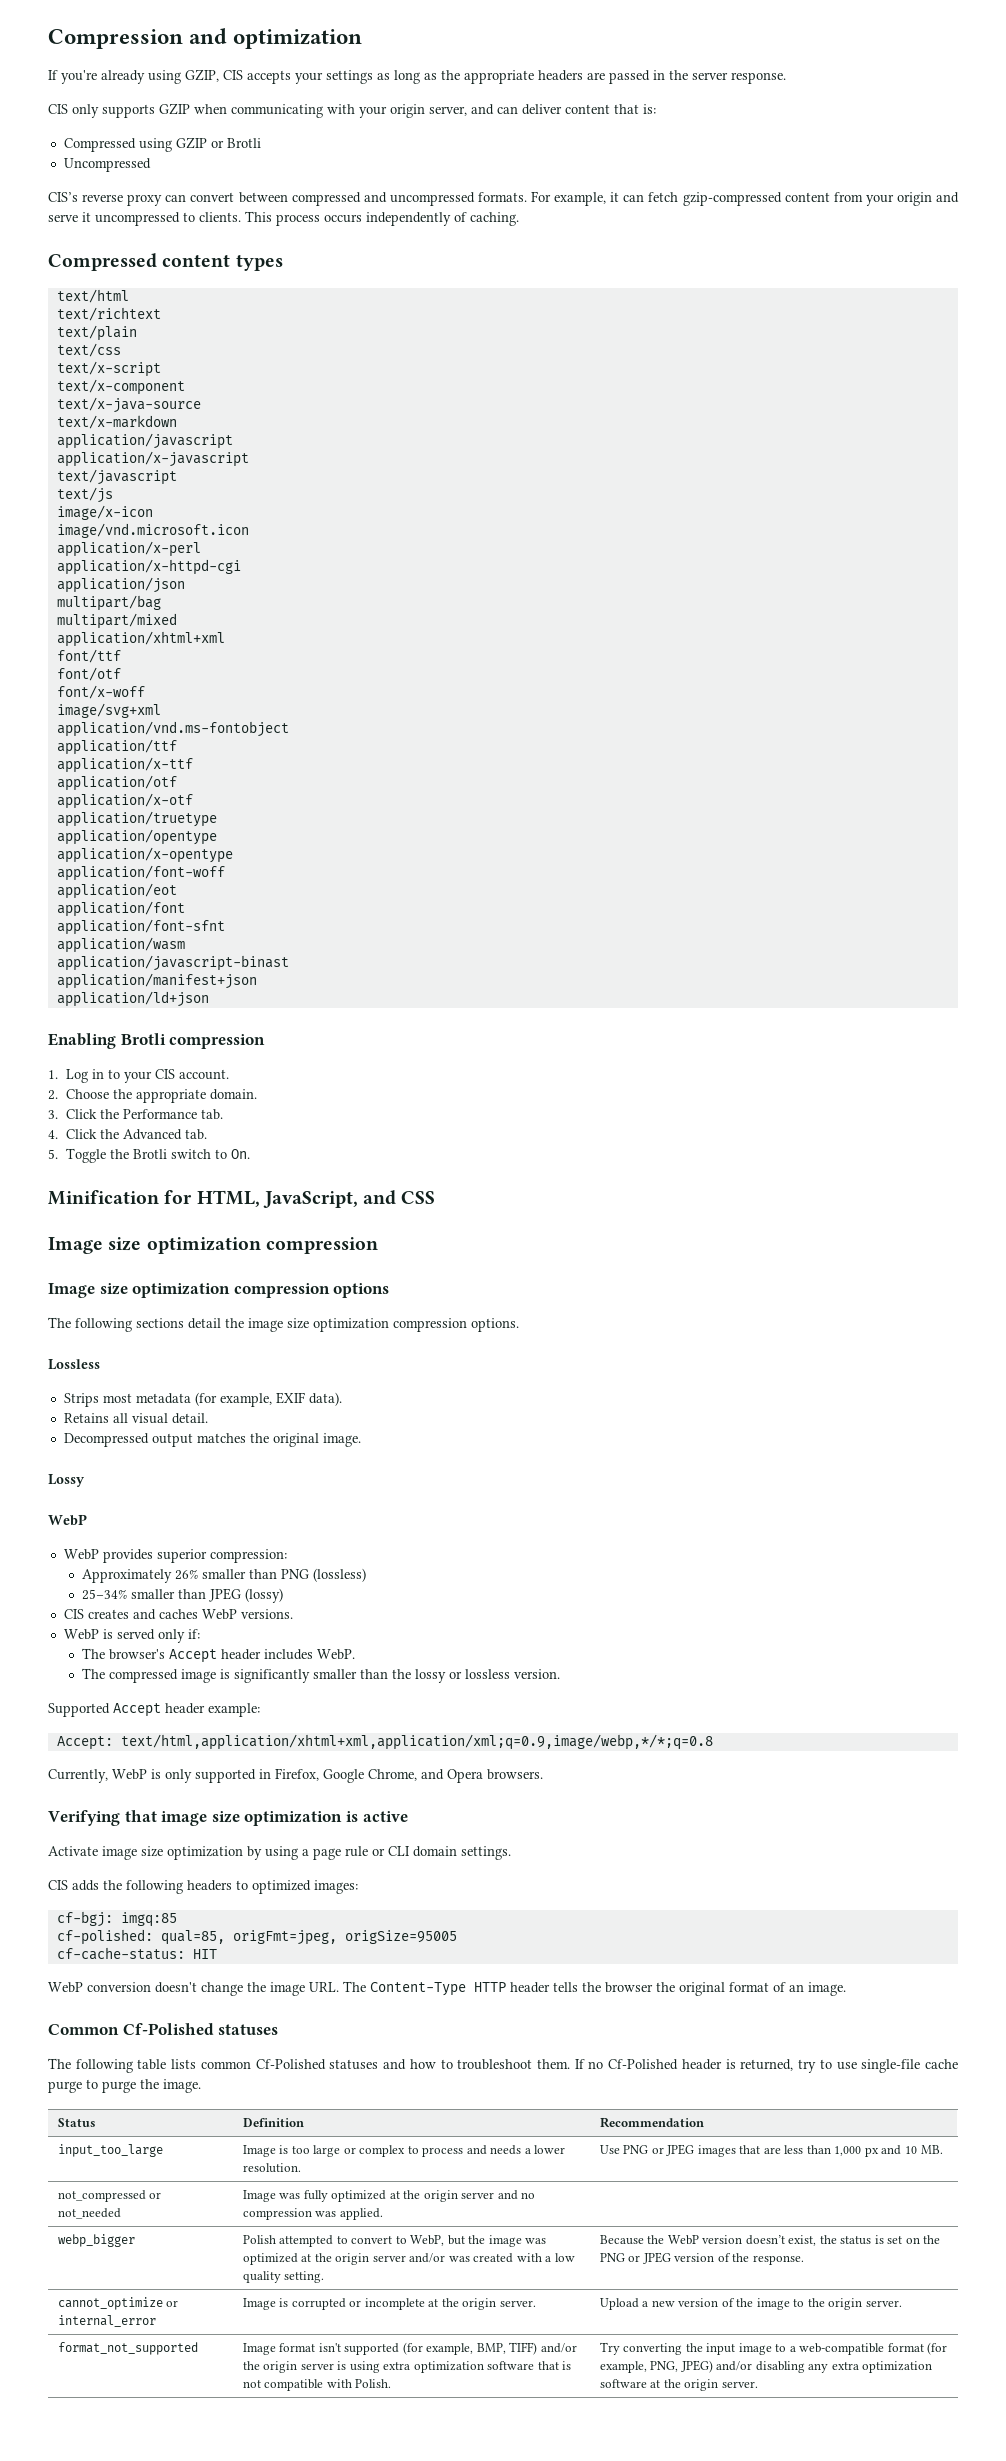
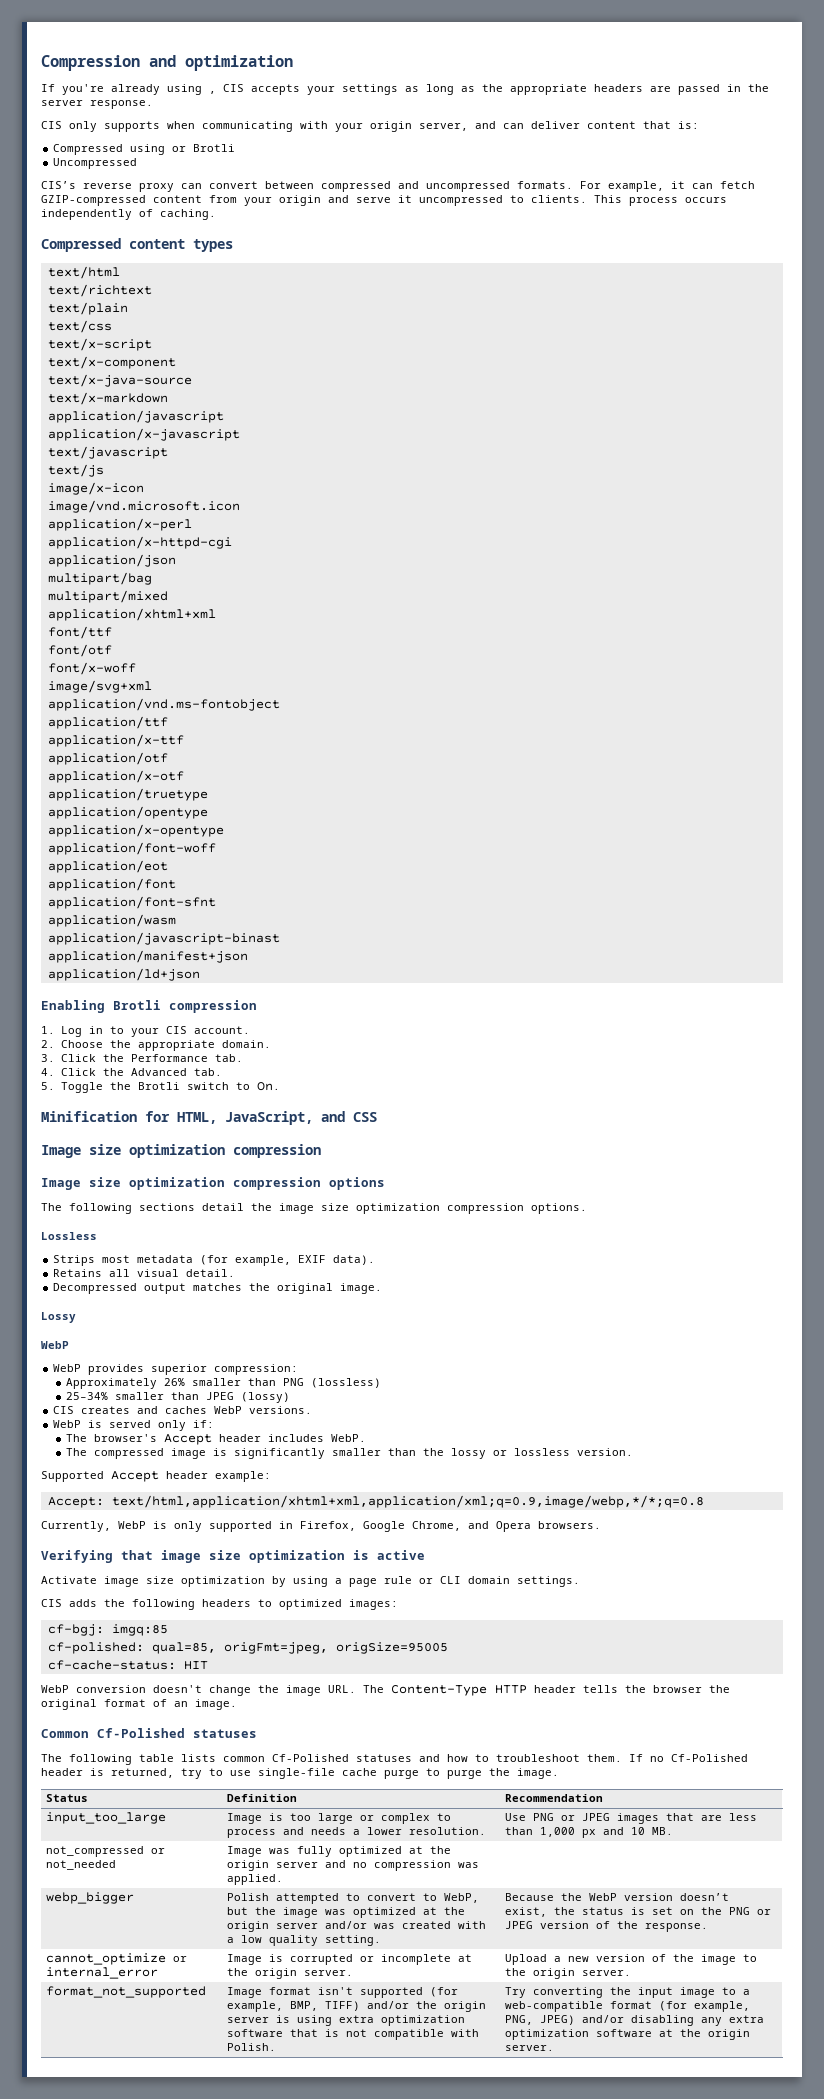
- If you're already using GZIP, CIS accepts your settings as long as the appropriate headers are passed in the server response.
+ If you're already using , CIS accepts your settings as long as the appropriate headers are passed in the server response.
- CIS only supports GZIP when communicating with your origin server, and can deliver content that is:
+ CIS only supports when communicating with your origin server, and can deliver content that is:
- Compressed using GZIP or Brotli
+ Compressed using or Brotli
- For example, it can fetch gzip-compressed content from your origin and serve it uncompressed to clients.
+ For example, it can fetch GZIP-compressed content from your origin and serve it uncompressed to clients.

